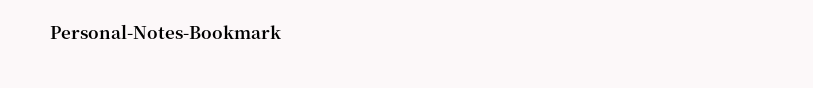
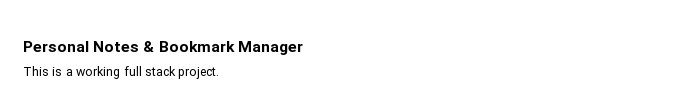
- Personal-Notes-Bookmark
+ Personal Notes & Bookmark Manager
+ This is a working full stack project.

